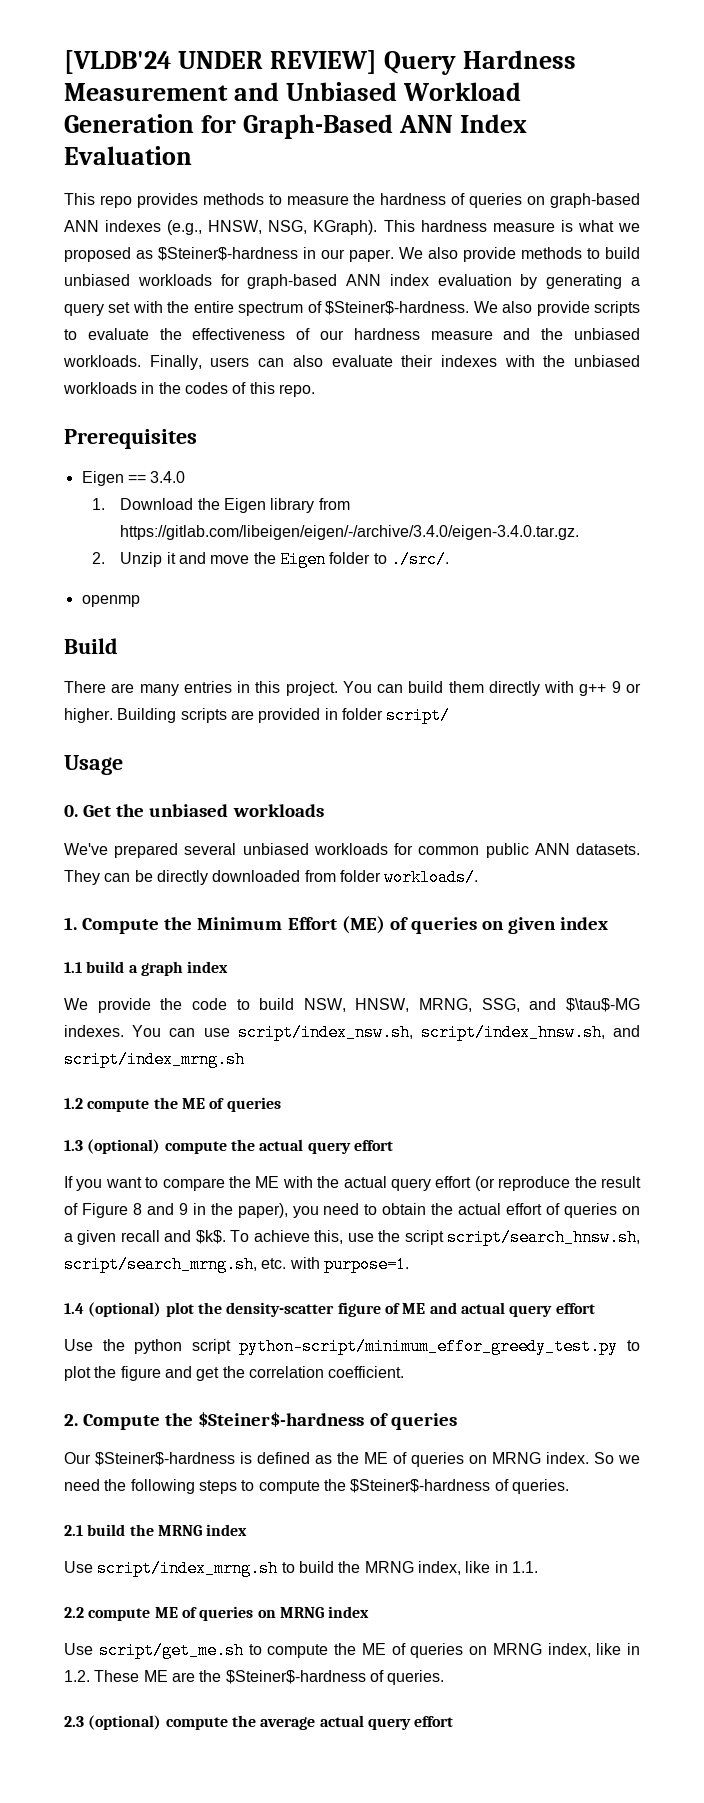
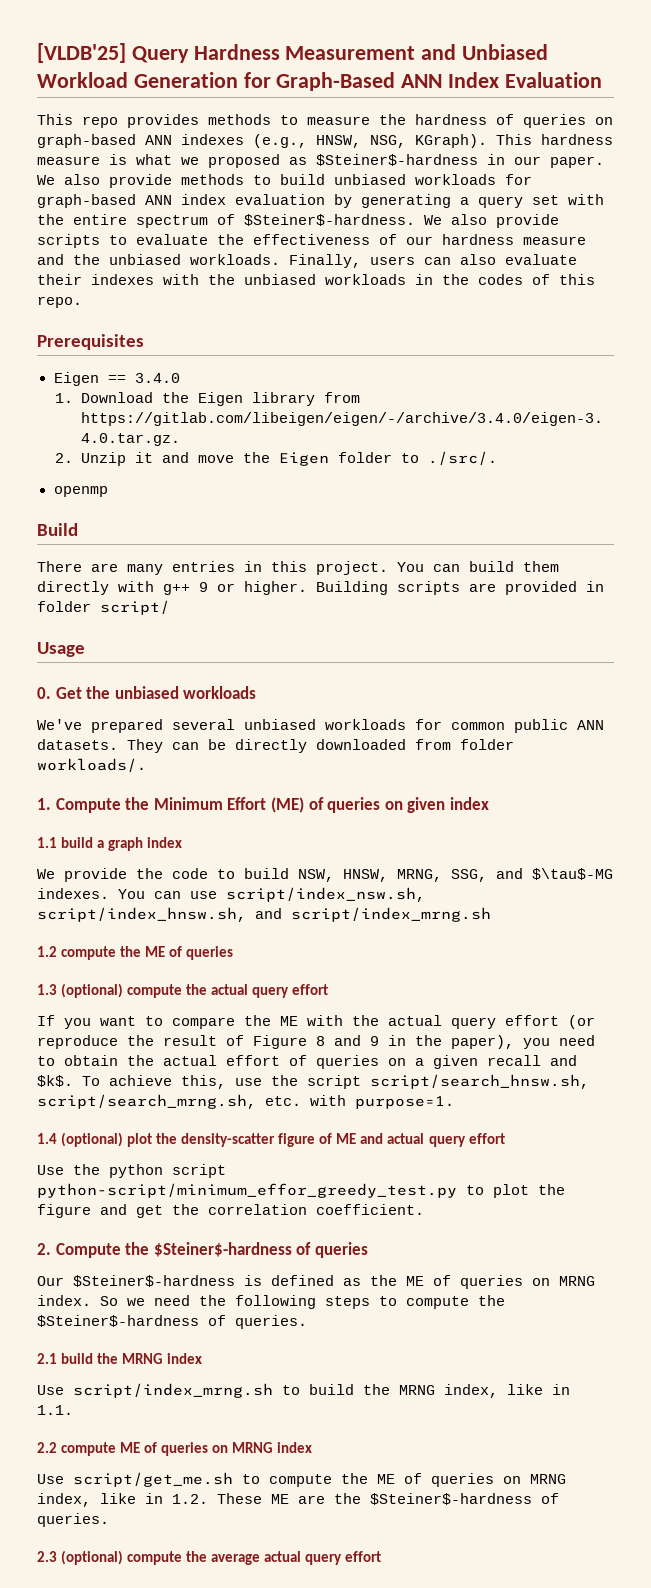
- [VLDB'24 UNDER REVIEW] Query Hardness Measurement and Unbiased Workload Generation for Graph-Based ANN Index Evaluation
+ [VLDB'25] Query Hardness Measurement and Unbiased Workload Generation for Graph-Based ANN Index Evaluation

